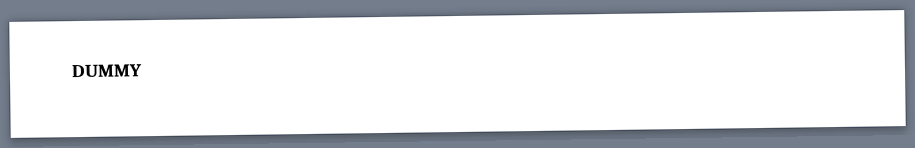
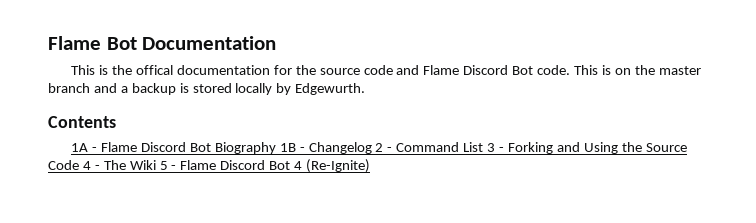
- DUMMY
+ Flame Bot Documentation
+ This is the offical documentation for the source code and Flame Discord Bot code. This is on the master branch and a backup is stored locally by Edgewurth.
+ Contents
+ 1A - Flame Discord Bot Biography 1B - Changelog 2 - Command List 3 - Forking and Using the Source Code 4 - The Wiki 5 - Flame Discord Bot 4 (Re-Ignite)

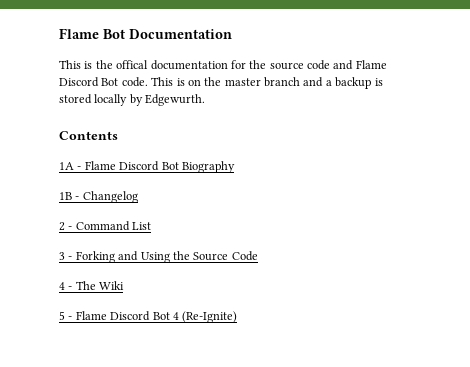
- 1A - Flame Discord Bot Biography 1B - Changelog 2 - Command List 3 - Forking and Using the Source Code 4 - The Wiki 5 - Flame Discord Bot 4 (Re-Ignite)
+ 1A - Flame Discord Bot Biography
+ 1B - Changelog
+ 2 - Command List
+ 3 - Forking and Using the Source Code
+ 4 - The Wiki
+ 5 - Flame Discord Bot 4 (Re-Ignite)

